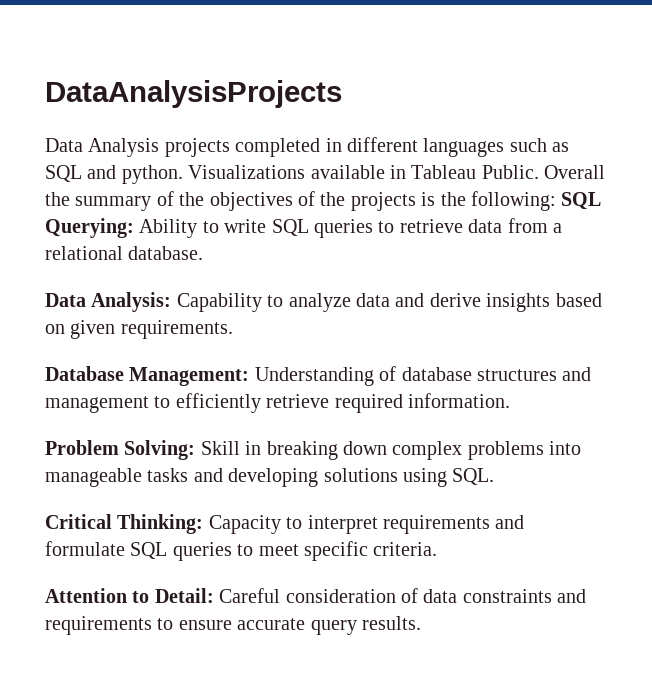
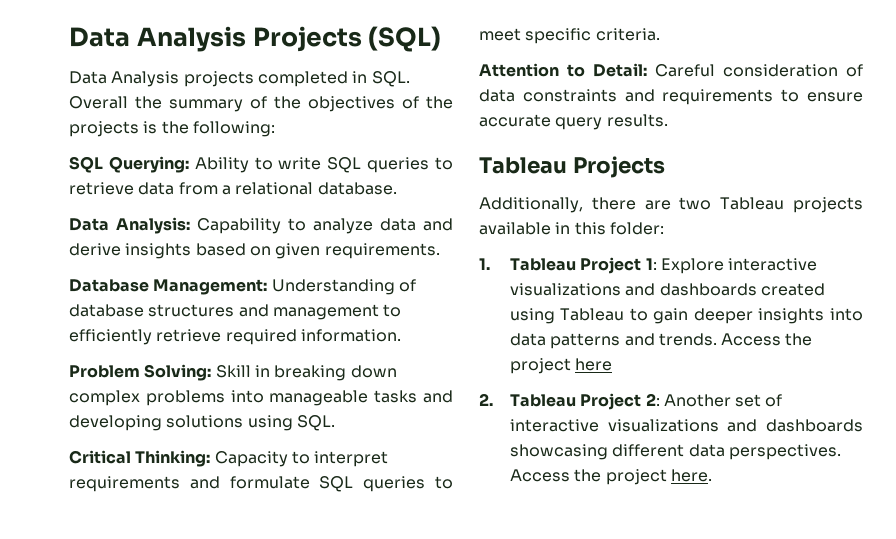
- DataAnalysisProjects
+ Data Analysis Projects (SQL)
- Data Analysis projects completed in different languages such as SQL and python. Visualizations available in Tableau Public. Overall the summary of the objectives of the projects is the following: SQL Querying: Ability to write SQL queries to retrieve data from a relational database.
+ Data Analysis projects completed in SQL. Overall the summary of the objectives of the projects is the following:
+ SQL Querying: Ability to write SQL queries to retrieve data from a relational database.
+ Tableau Projects
+ Additionally, there are two Tableau projects available in this folder:
+ 1. Tableau Project 1: Explore interactive visualizations and dashboards created using Tableau to gain deeper insights into data patterns and trends. Access the project here
+ 2. Tableau Project 2: Another set of interactive visualizations and dashboards showcasing different data perspectives. Access the project here.

